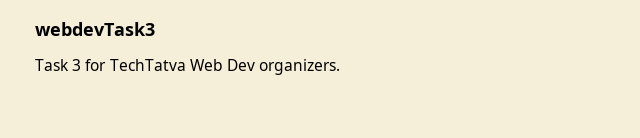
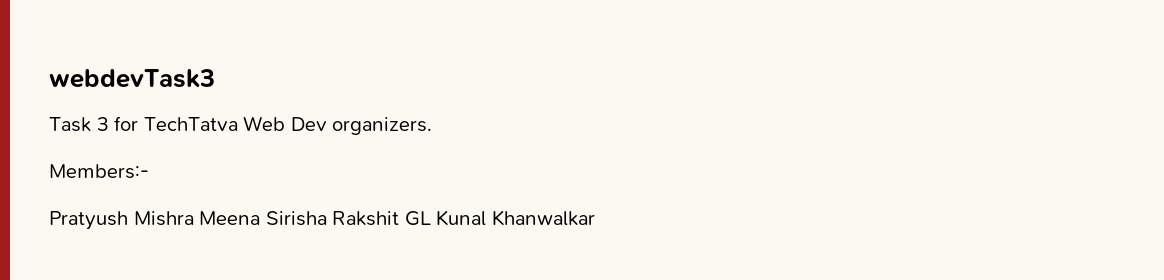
+ Members:-
+ Pratyush Mishra Meena Sirisha Rakshit GL Kunal Khanwalkar

